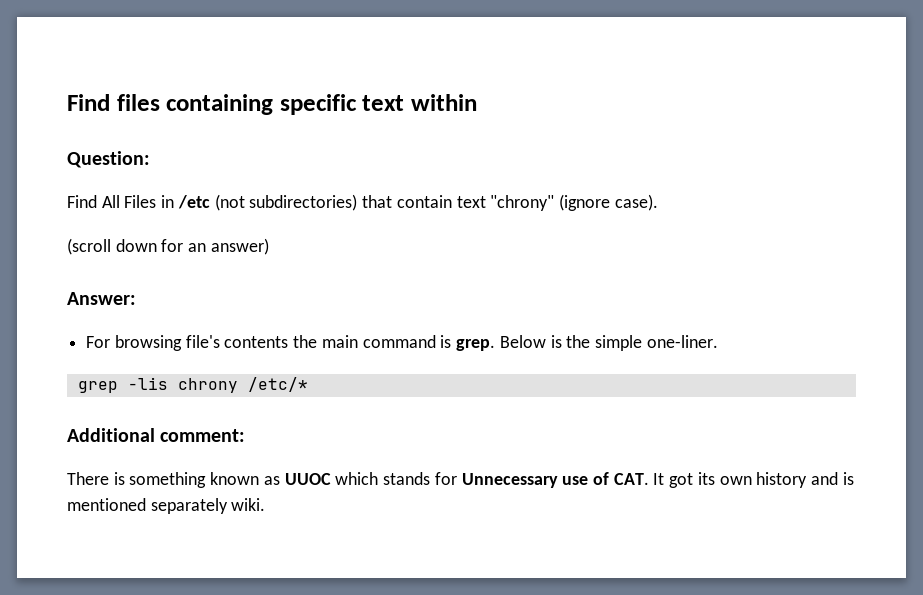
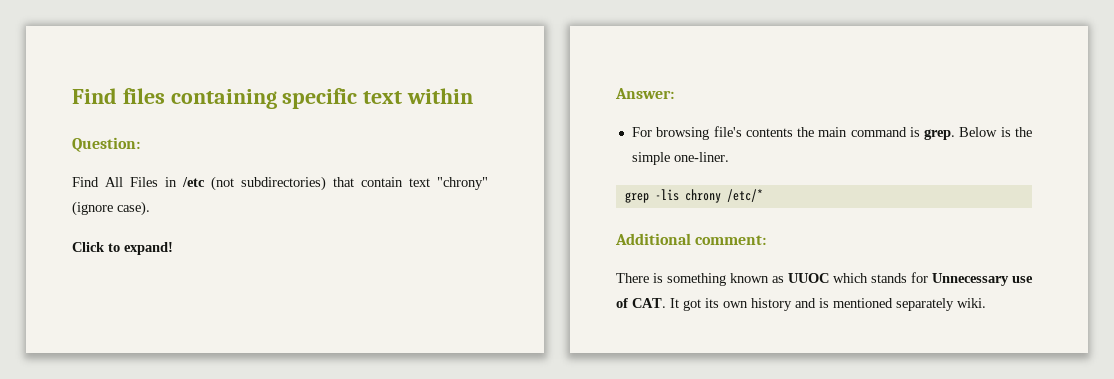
- (scroll down for an answer)
+ Click to expand!

